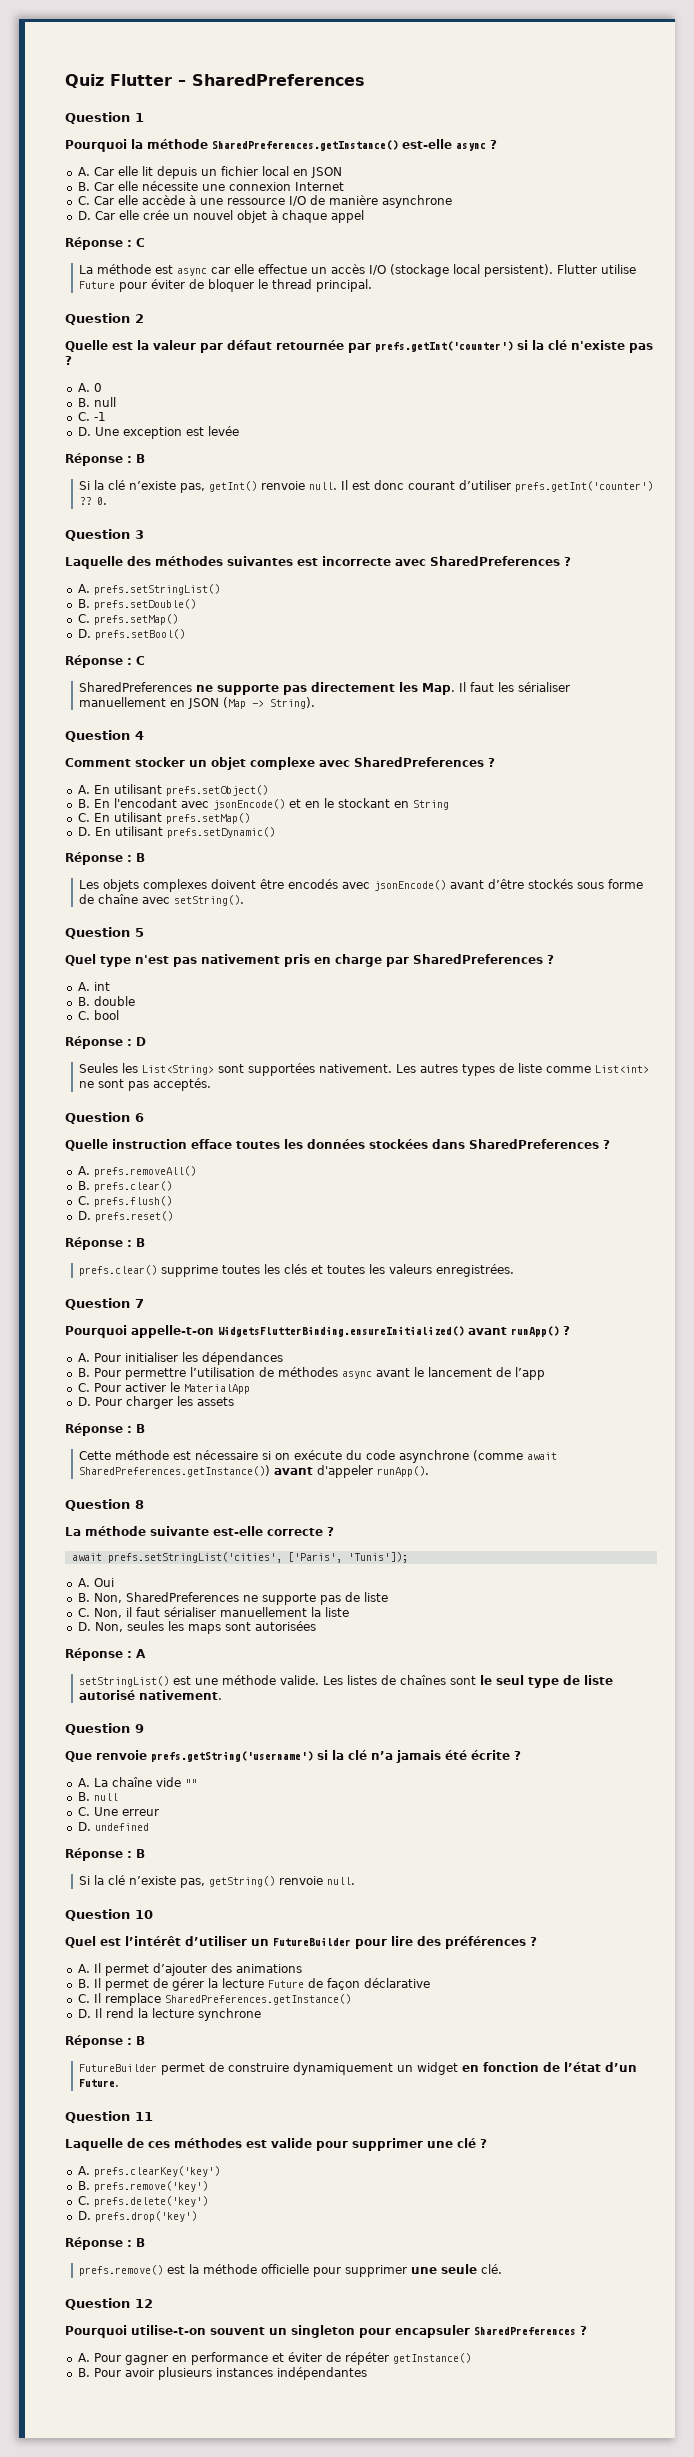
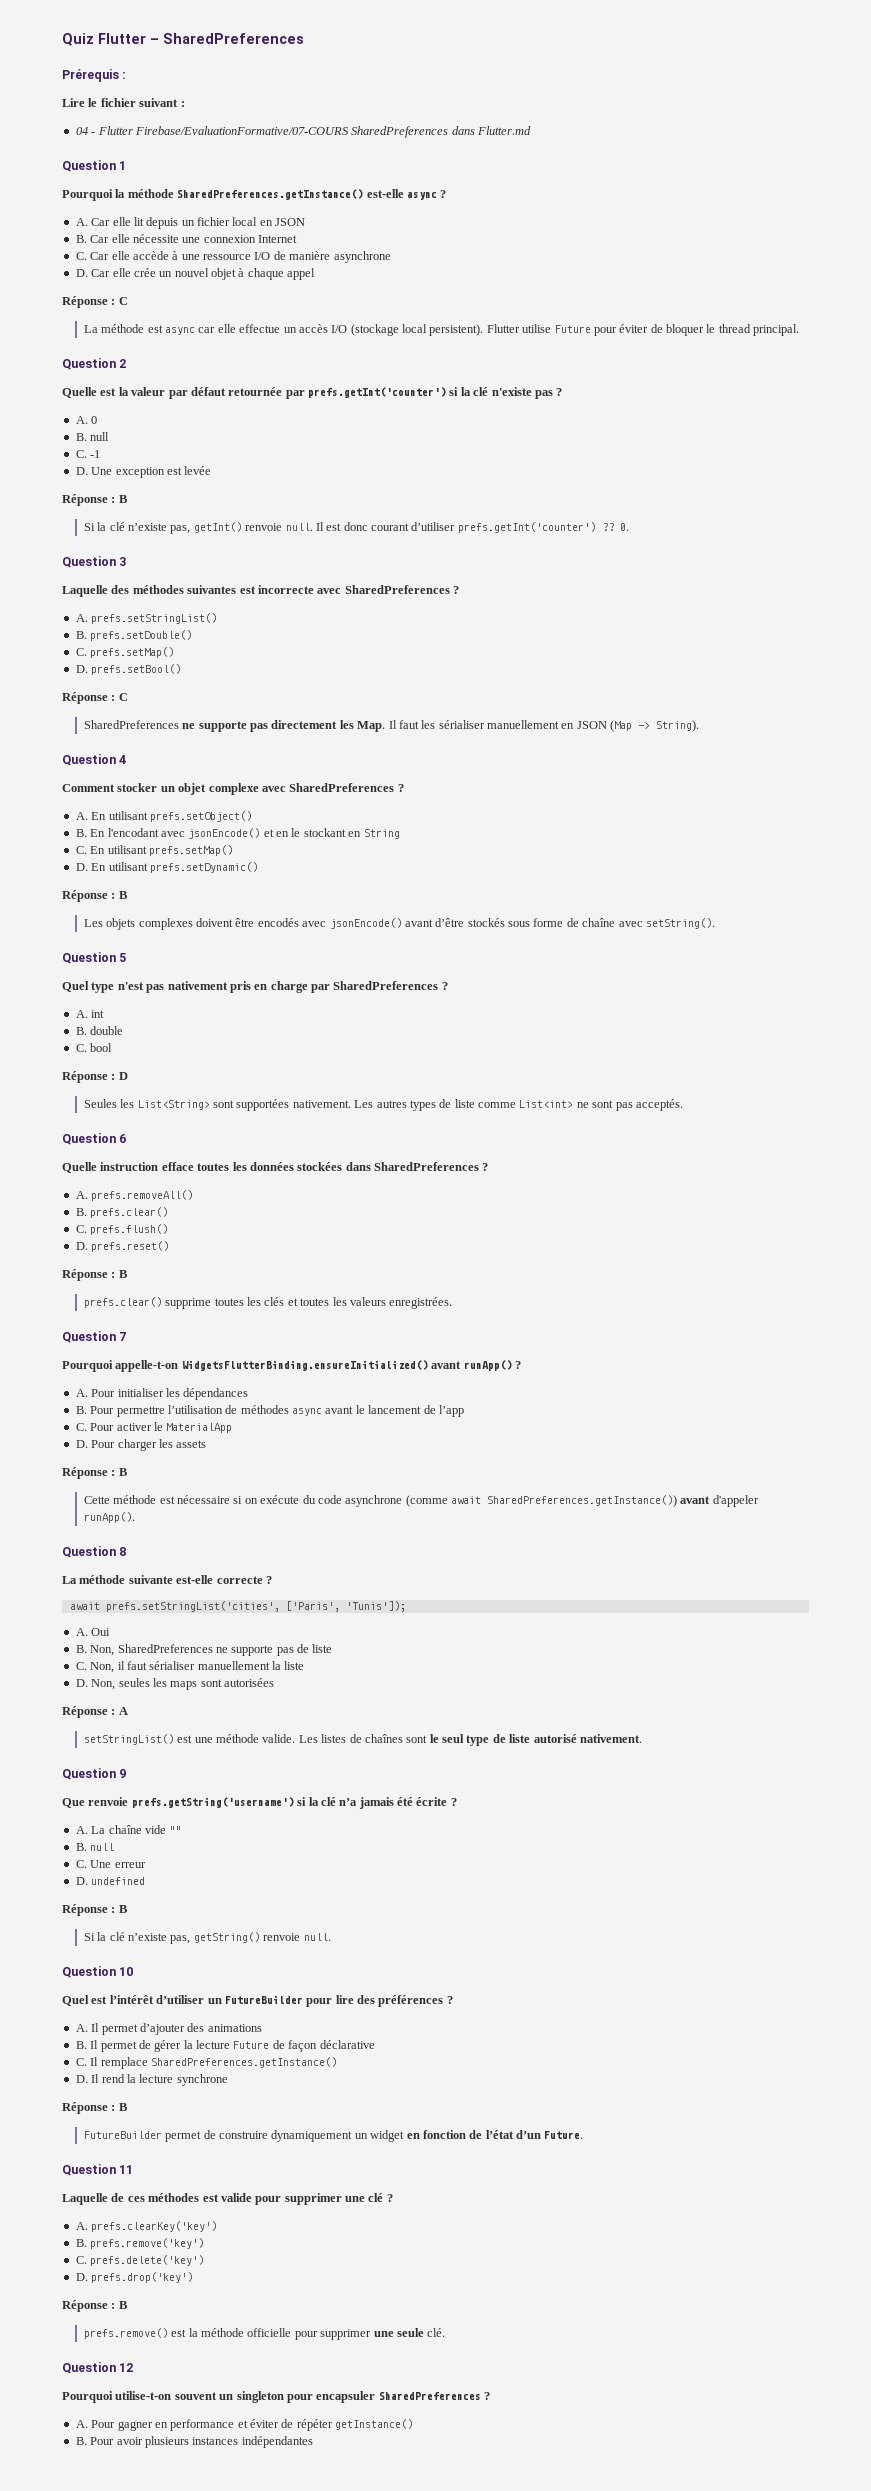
+ Prérequis :
+ Lire le fichier suivant :
+ 04 - Flutter Firebase/EvaluationFormative/07-COURS SharedPreferences dans Flutter.md

